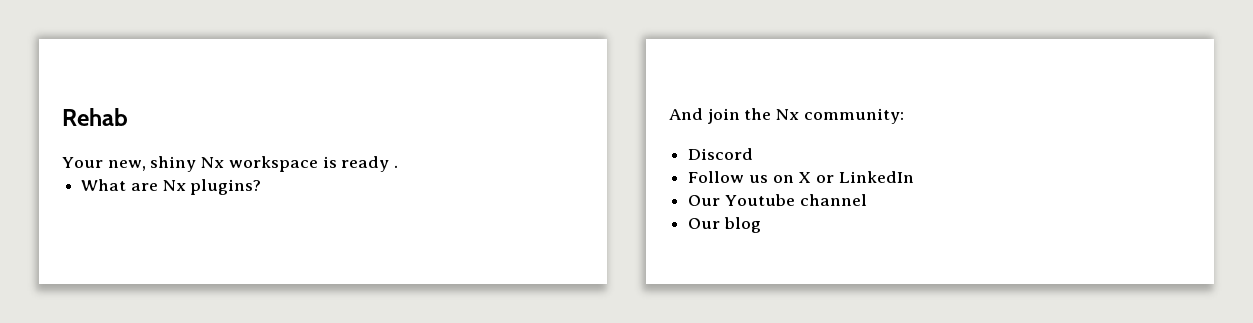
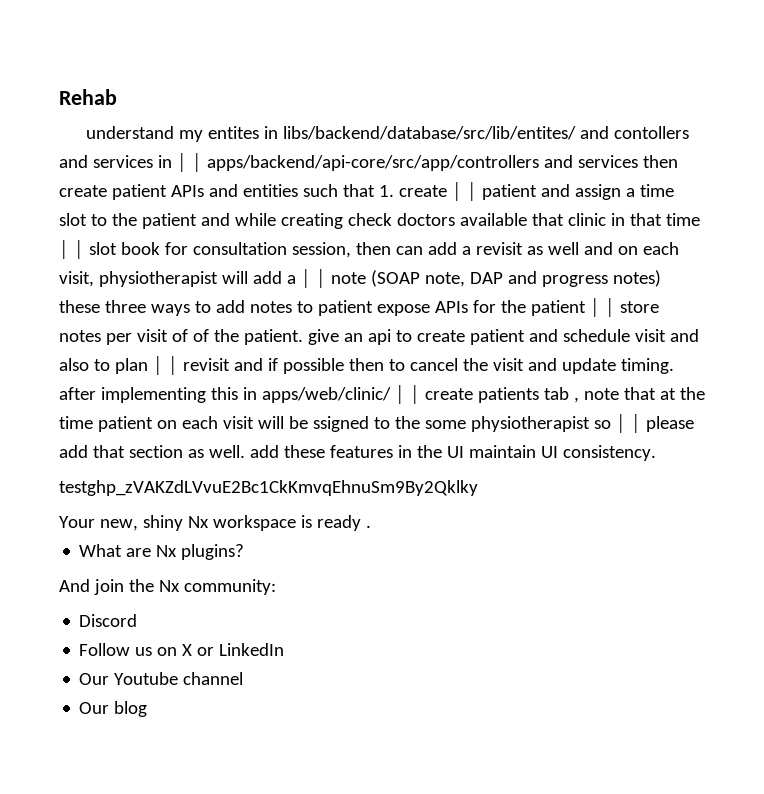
+ understand my entites in libs/backend/database/src/lib/entites/ and contollers and services in │ │ apps/backend/api-core/src/app/controllers and services then create patient APIs and entities such that 1. create │ │ patient and assign a time slot to the patient and while creating check doctors available that clinic in that time │ │ slot book for consultation session, then can add a revisit as well and on each visit, physiotherapist will add a │ │ note (SOAP note, DAP and progress notes) these three ways to add notes to patient expose APIs for the patient │ │ store notes per visit of of the patient. give an api to create patient and schedule visit and also to plan │ │ revisit and if possible then to cancel the visit and update timing. after implementing this in apps/web/clinic/ │ │ create patients tab , note that at the time patient on each visit will be ssigned to the some physiotherapist so │ │ please add that section as well. add these features in the UI maintain UI consistency.
+ test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

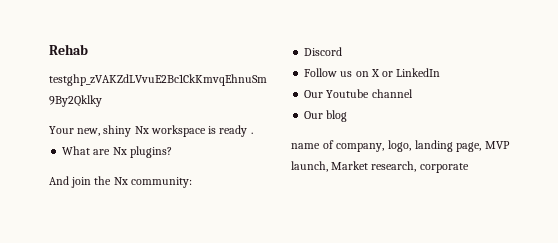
- understand my entites in libs/backend/database/src/lib/entites/ and contollers and services in │ │ apps/backend/api-core/src/app/controllers and services then create patient APIs and entities such that 1. create │ │ patient and assign a time slot to the patient and while creating check doctors available that clinic in that time │ │ slot book for consultation session, then can add a revisit as well and on each visit, physiotherapist will add a │ │ note (SOAP note, DAP and progress notes) these three ways to add notes to patient expose APIs for the patient │ │ store notes per visit of of the patient. give an api to create patient and schedule visit and also to plan │ │ revisit and if possible then to cancel the visit and update timing. after implementing this in apps/web/clinic/ │ │ create patients tab , note that at the time patient on each visit will be ssigned to the some physiotherapist so │ │ please add that section as well. add these features in the UI maintain UI consistency.
+ name of company, logo, landing page, MVP launch, Market research, corporate

